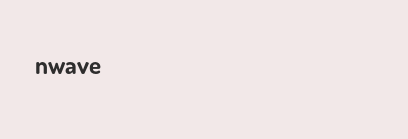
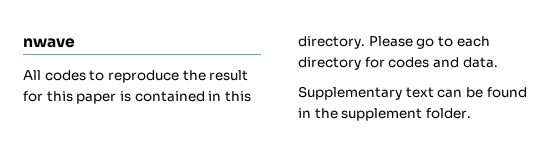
+ All codes to reproduce the result for this paper is contained in this directory. Please go to each directory for codes and data.
+ Supplementary text can be found in the supplement folder.

